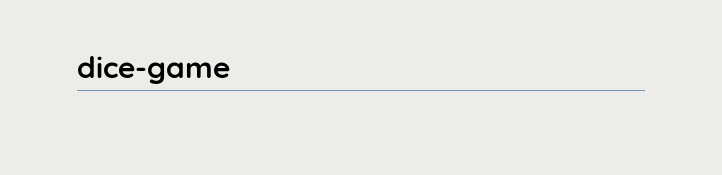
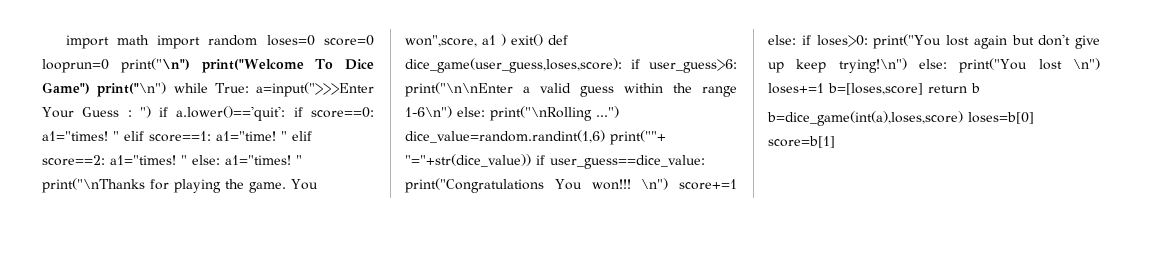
- dice-game
+ import math import random loses=0 score=0 looprun=0 print("\n") print("Welcome To Dice Game") print("\n") while True: a=input(">>>Enter Your Guess : ") if a.lower()=='quit': if score==0: a1="times! " elif score==1: a1="time! " elif score==2: a1="times! " else: a1="times! " print("\nThanks for playing the game. You won",score, a1 ) exit() def dice_game(user_guess,loses,score): if user_guess>6: print("\n\nEnter a valid guess within the range 1-6\n") else: print("\nRolling ...") dice_value=random.randint(1,6) print(""+ "="+str(dice_value)) if user_guess==dice_value: print("Congratulations You won!!! \n") score+=1 else: if loses>0: print("You lost again but don't give up keep trying!\n") else: print("You lost \n") loses+=1 b=[loses,score] return b
+ b=dice_game(int(a),loses,score) loses=b[0] score=b[1]

